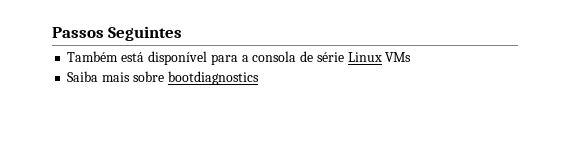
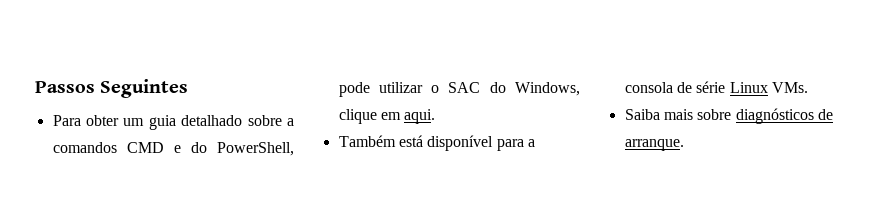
+ Para obter um guia detalhado sobre a comandos CMD e do PowerShell, pode utilizar o SAC do Windows, clique em aqui.
- Também está disponível para a consola de série Linux VMs
+ Também está disponível para a consola de série Linux VMs.
- Saiba mais sobre bootdiagnostics
+ Saiba mais sobre diagnósticos de arranque.

